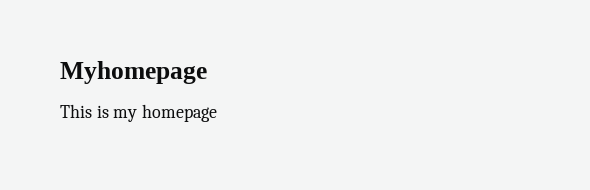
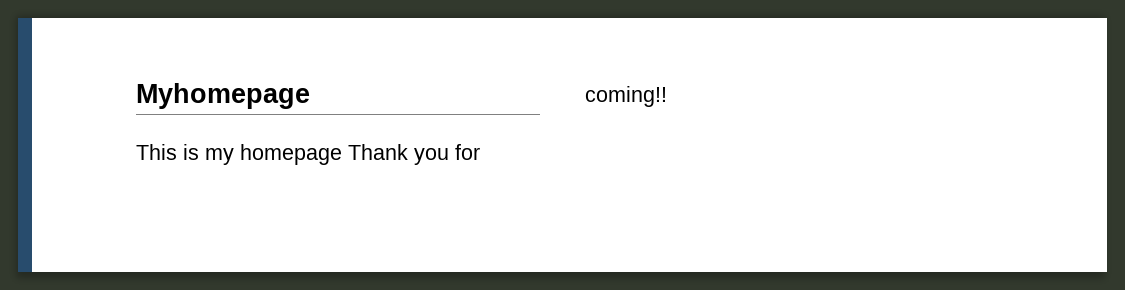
- This is my homepage
+ This is my homepage Thank you for coming!!

